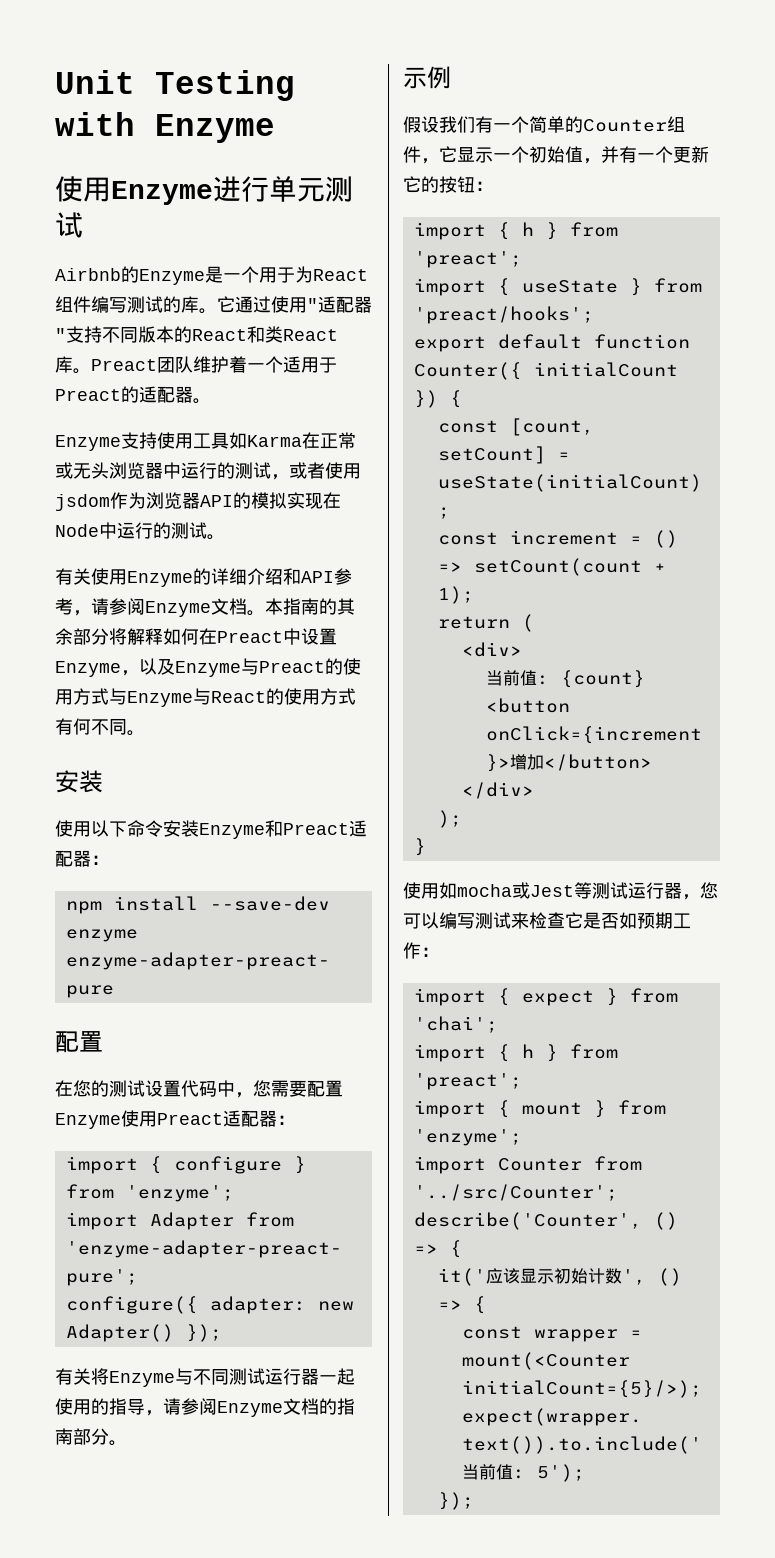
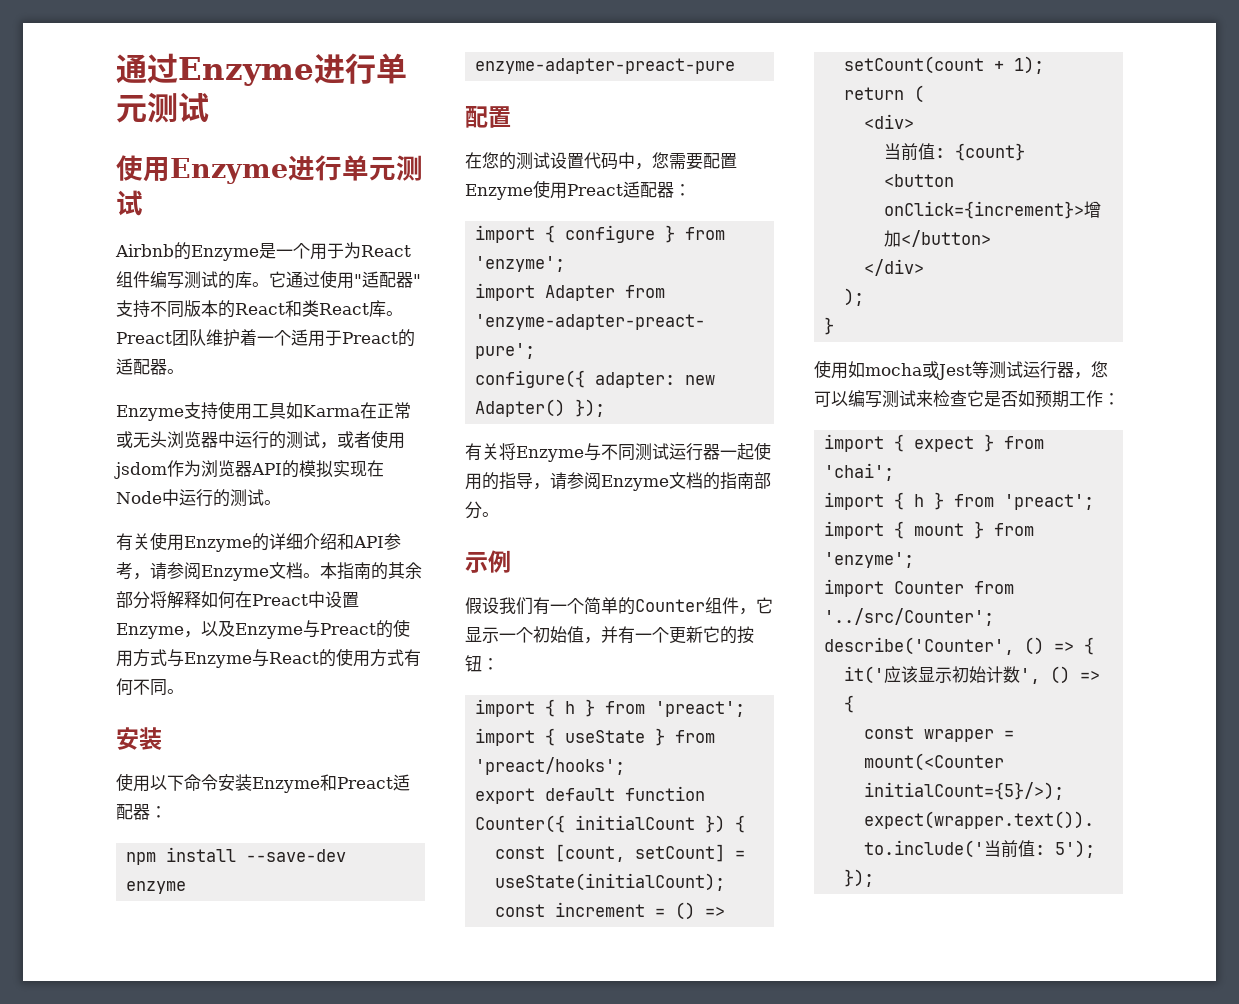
- Unit Testing with Enzyme
+ 通过Enzyme进行单元测试

